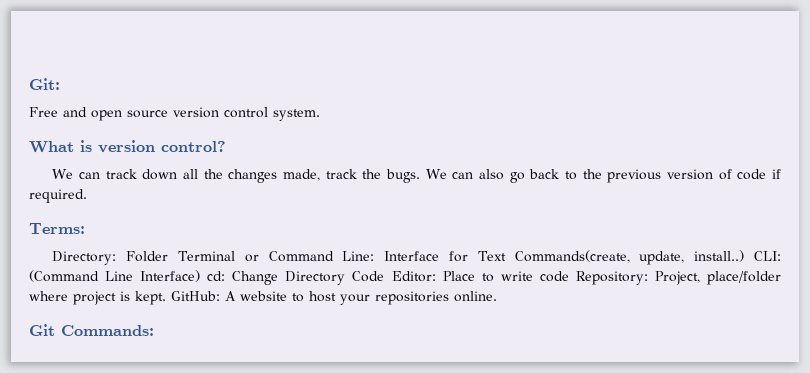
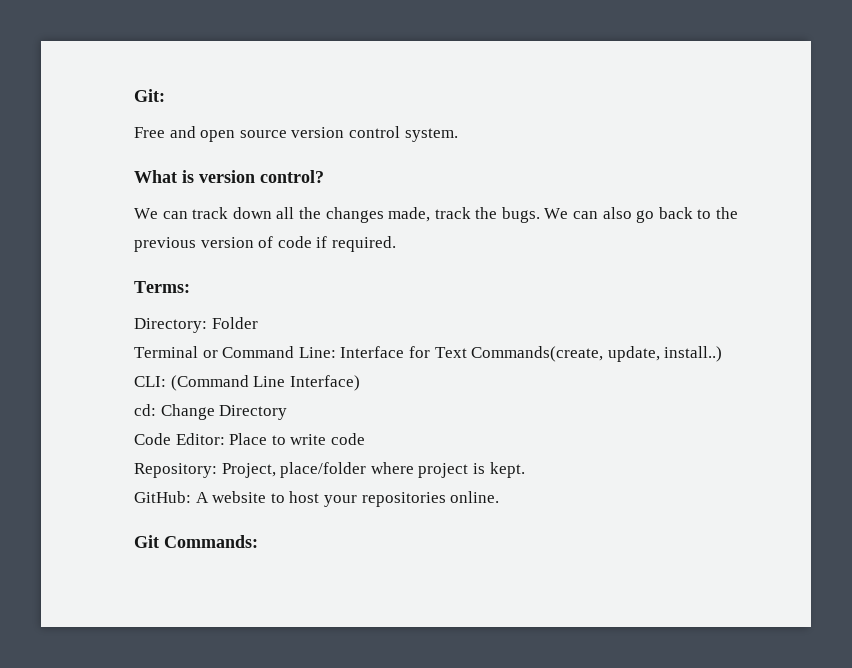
- Directory: Folder Terminal or Command Line: Interface for Text Commands(create, update, install..) CLI: (Command Line Interface) cd: Change Directory Code Editor: Place to write code Repository: Project, place/folder where project is kept. GitHub: A website to host your repositories online.
+ Directory: Folder
+ Terminal or Command Line: Interface for Text Commands(create, update, install..)
+ CLI: (Command Line Interface)
+ cd: Change Directory
+ Code Editor: Place to write code
+ Repository: Project, place/folder where project is kept.
+ GitHub: A website to host your repositories online.

